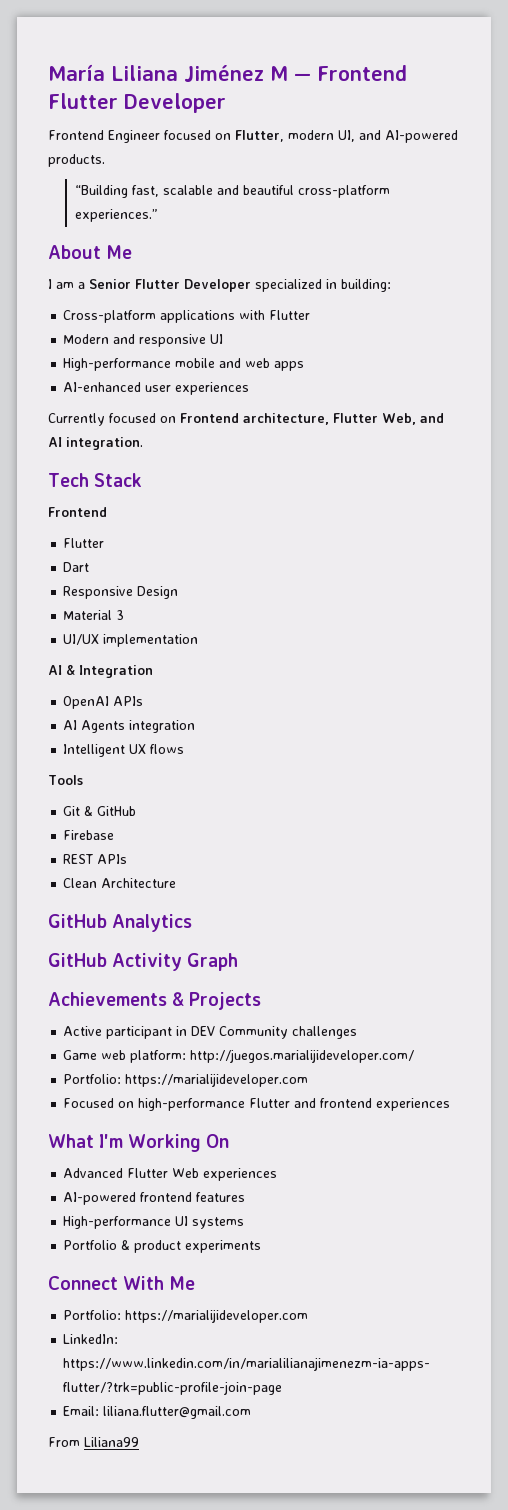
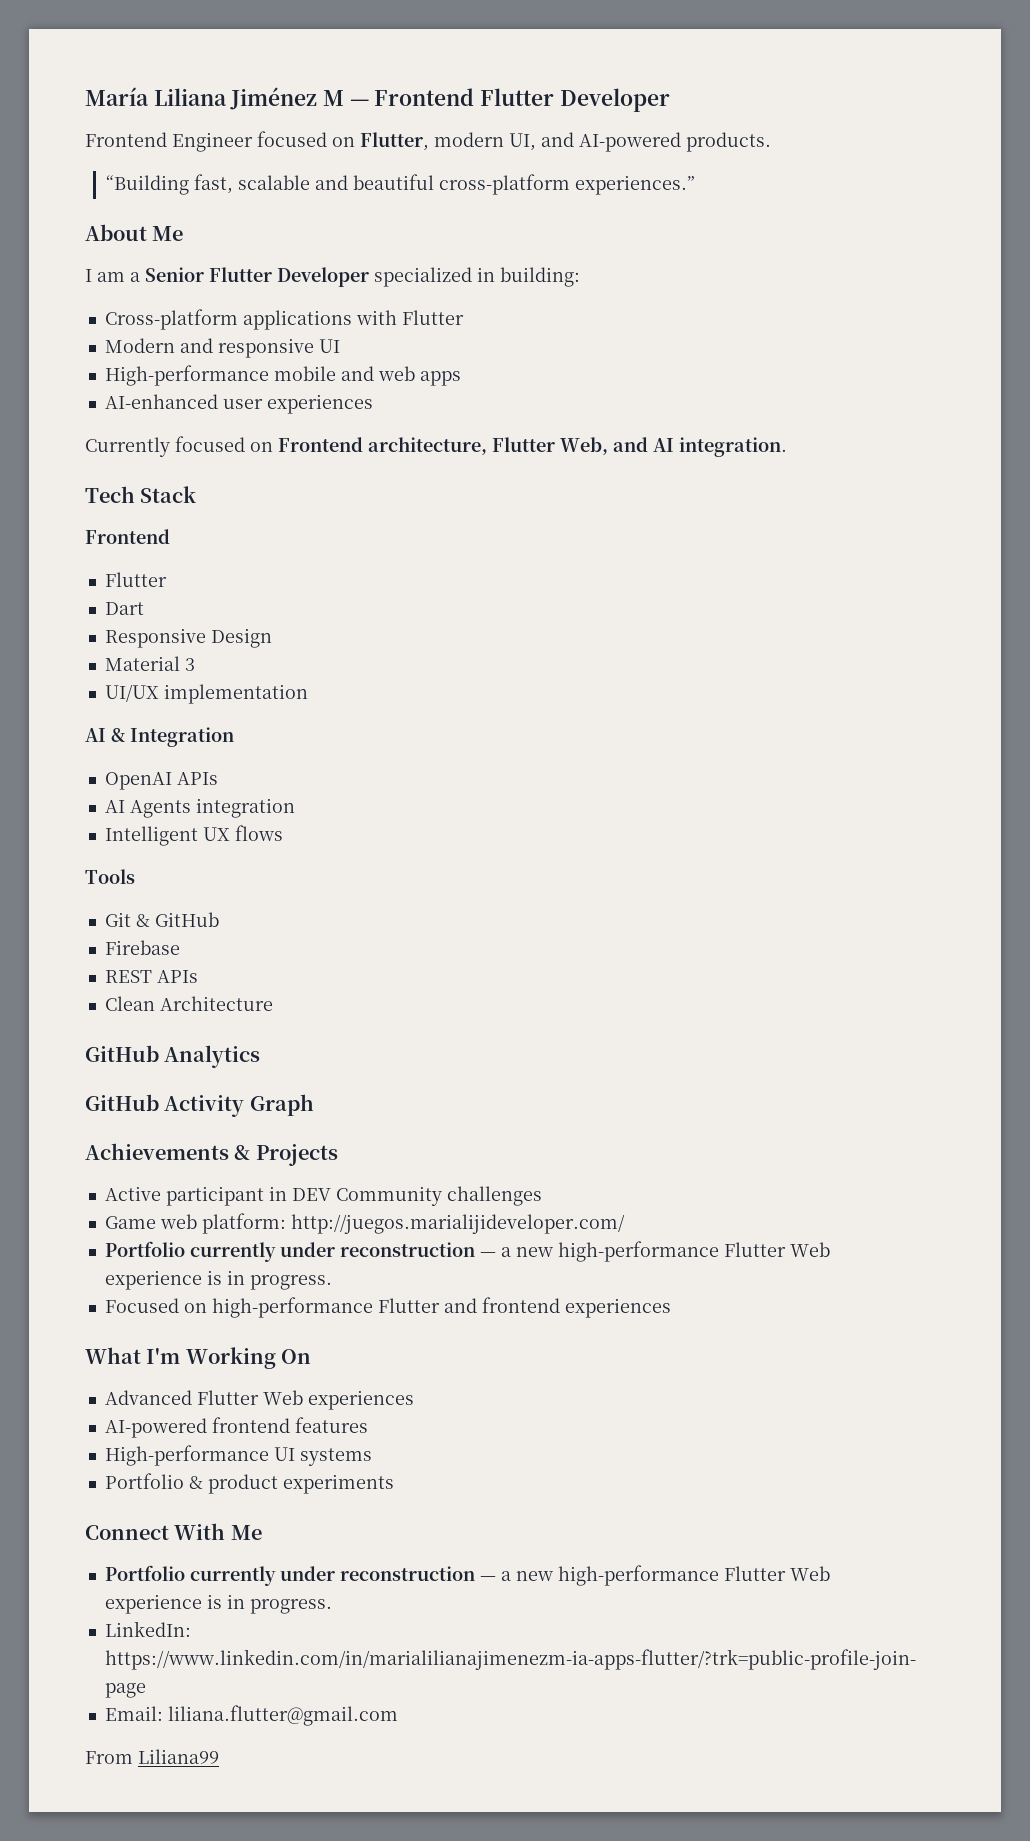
  Game web platform: http://juegos.marialijideveloper.com/
- Portfolio: https://marialijideveloper.com
+ Portfolio currently under reconstruction — a new high-performance Flutter Web experience is in progress.
  Connect With Me
- Portfolio: https://marialijideveloper.com
+ Portfolio currently under reconstruction — a new high-performance Flutter Web experience is in progress.

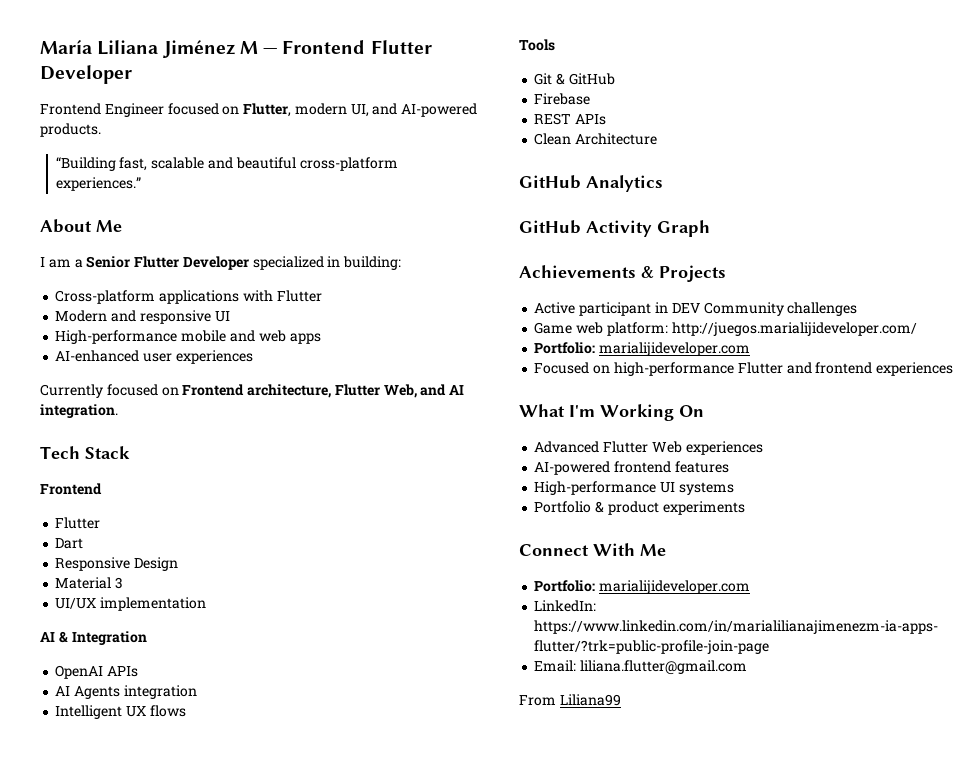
  Game web platform: http://juegos.marialijideveloper.com/
- Portfolio currently under reconstruction — a new high-performance Flutter Web experience is in progress.
+ Portfolio: marialijideveloper.com
  Connect With Me
- Portfolio currently under reconstruction — a new high-performance Flutter Web experience is in progress.
+ Portfolio: marialijideveloper.com

